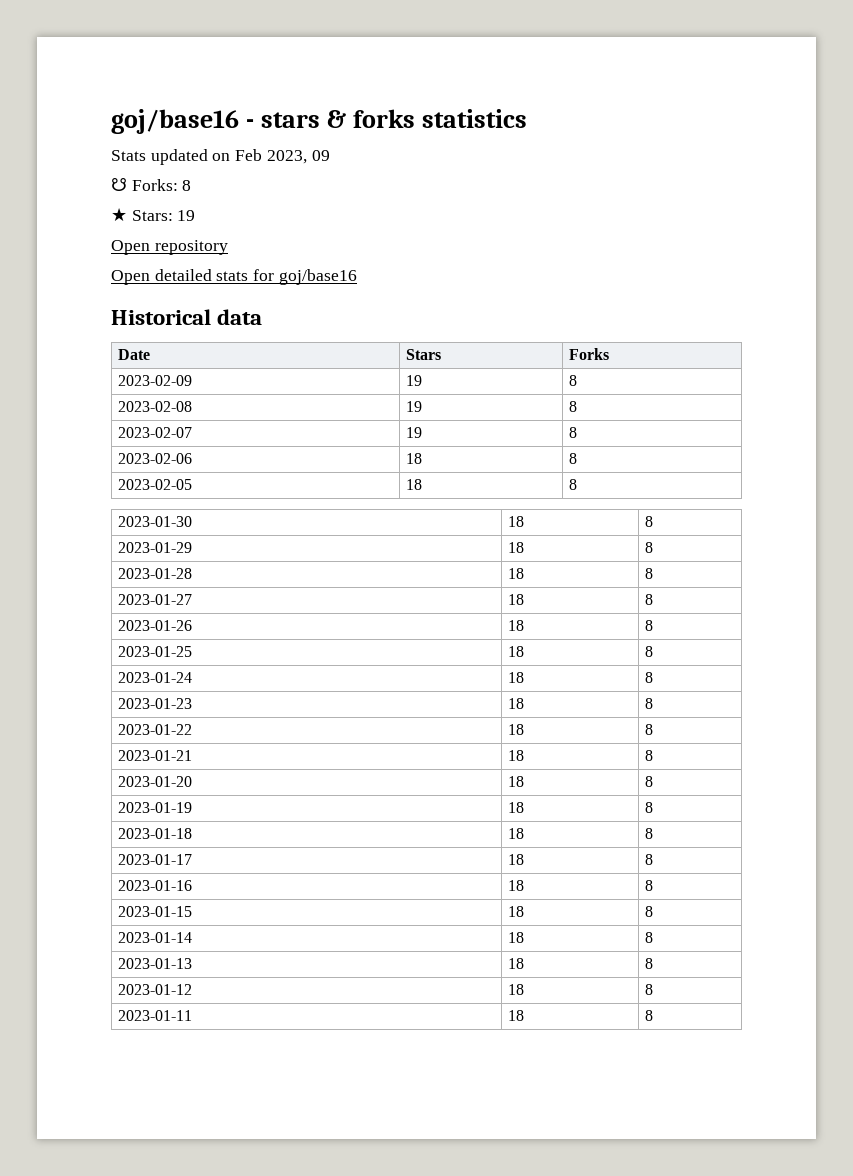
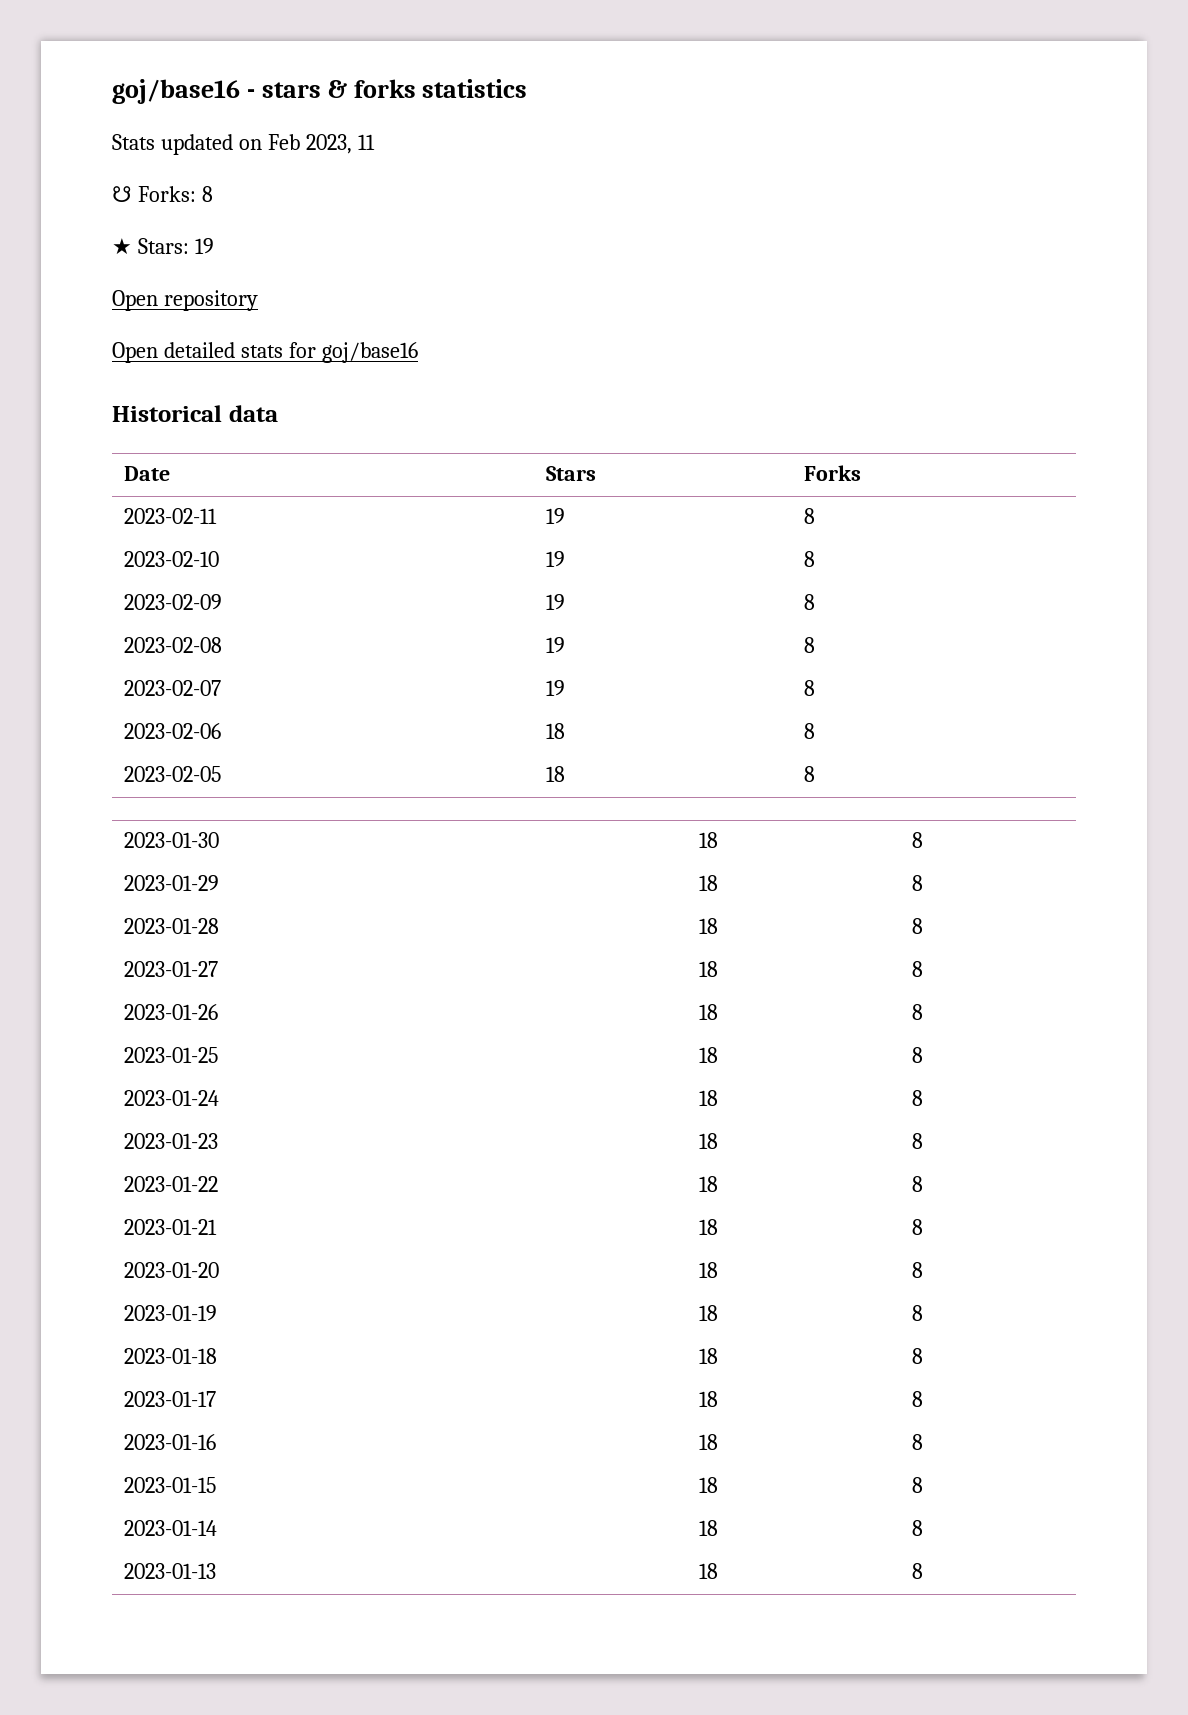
- Stats updated on Feb 2023, 09
+ Stats updated on Feb 2023, 11
+ 2023-02-11 | 19 | 8
+ 2023-02-10 | 19 | 8
- 2023-01-12 | 18 | 8
- 2023-01-11 | 18 | 8

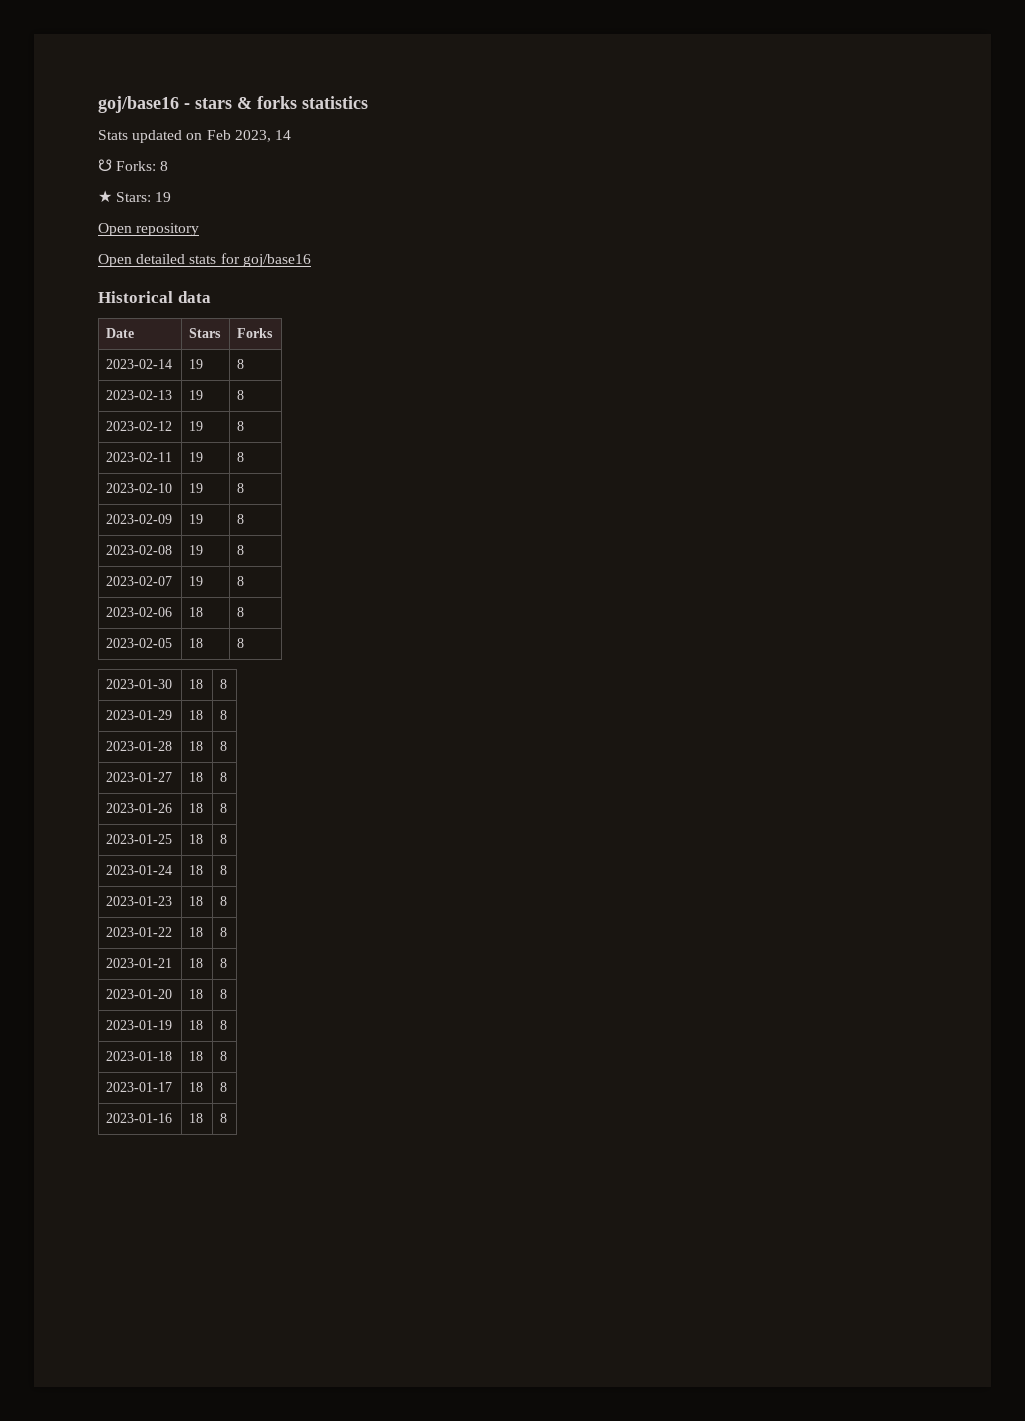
- Stats updated on Feb 2023, 11
+ Stats updated on Feb 2023, 14
+ 2023-02-14 | 19 | 8
+ 2023-02-13 | 19 | 8
+ 2023-02-12 | 19 | 8
- 2023-01-15 | 18 | 8
- 2023-01-14 | 18 | 8
- 2023-01-13 | 18 | 8

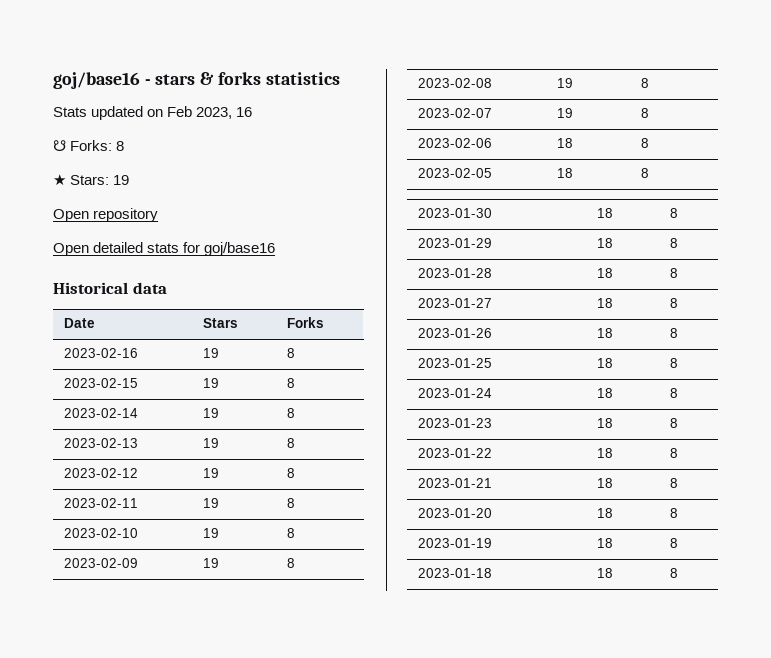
- Stats updated on Feb 2023, 14
+ Stats updated on Feb 2023, 16
+ 2023-02-16 | 19 | 8
+ 2023-02-15 | 19 | 8
- 2023-01-17 | 18 | 8
- 2023-01-16 | 18 | 8

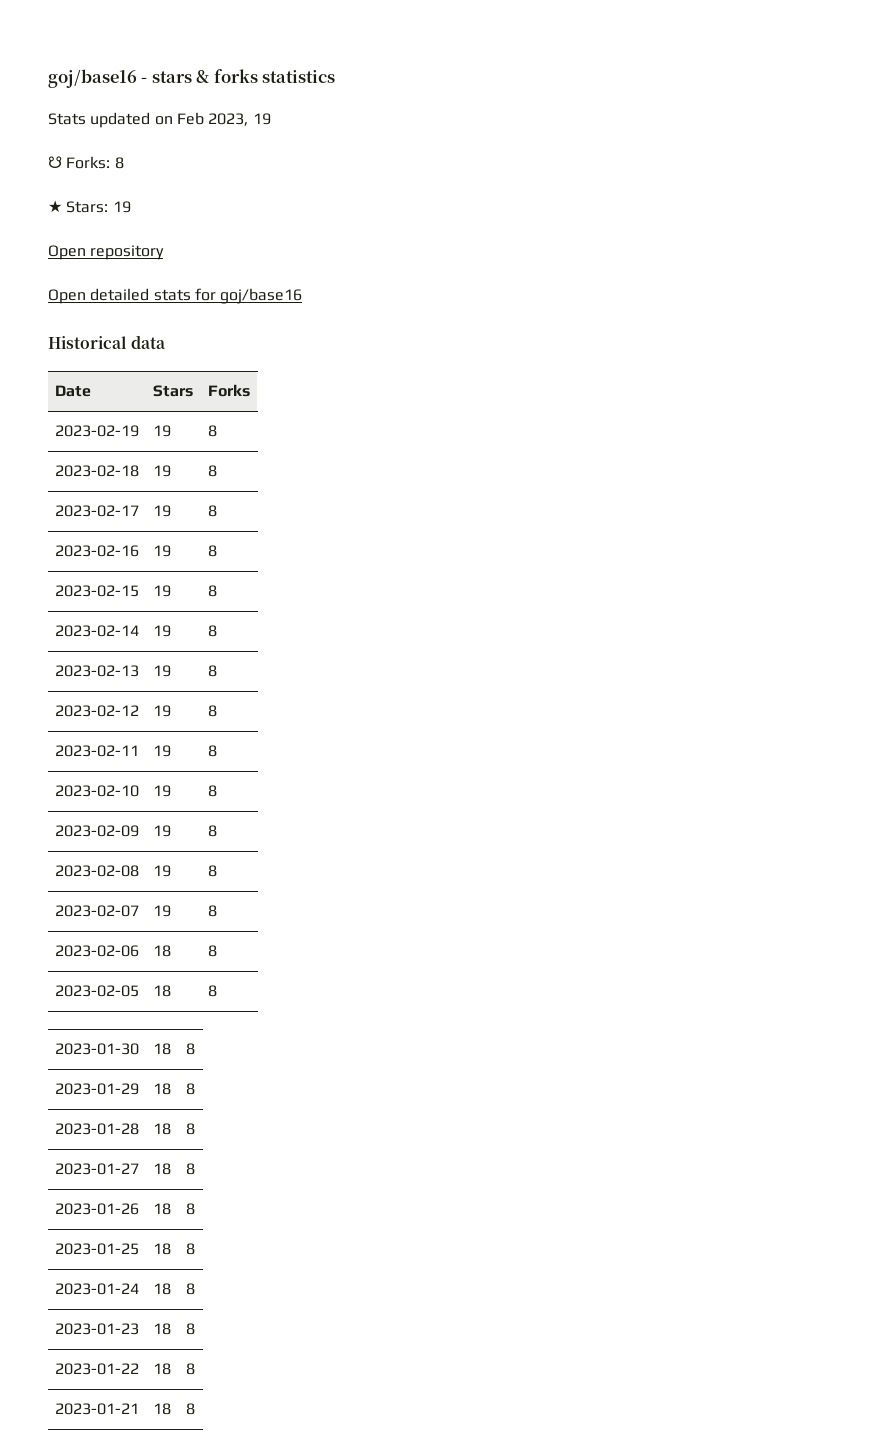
- Stats updated on Feb 2023, 16
+ Stats updated on Feb 2023, 19
+ 2023-02-19 | 19 | 8
+ 2023-02-18 | 19 | 8
+ 2023-02-17 | 19 | 8
- 2023-01-20 | 18 | 8
- 2023-01-19 | 18 | 8
- 2023-01-18 | 18 | 8

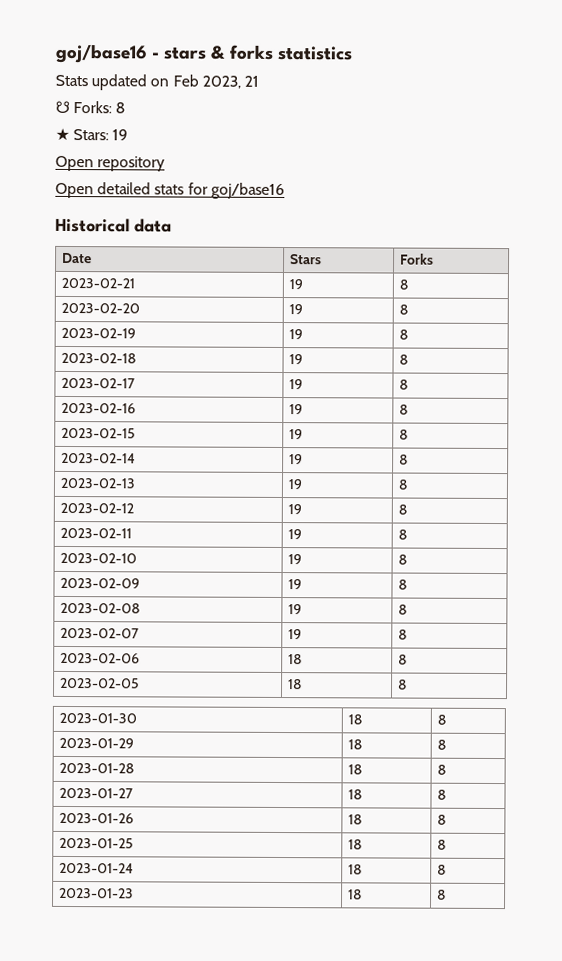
- Stats updated on Feb 2023, 19
+ Stats updated on Feb 2023, 21
+ 2023-02-21 | 19 | 8
+ 2023-02-20 | 19 | 8
- 2023-01-22 | 18 | 8
- 2023-01-21 | 18 | 8

